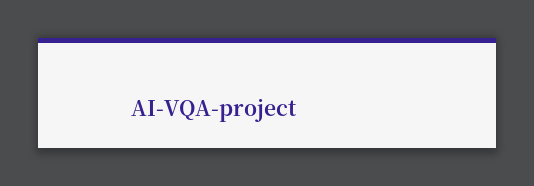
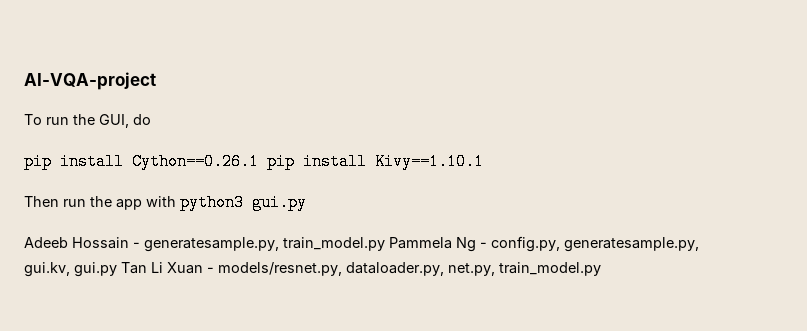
+ To run the GUI, do
+ pip install Cython==0.26.1 pip install Kivy==1.10.1
+ Then run the app with python3 gui.py
+ Adeeb Hossain - generatesample.py, train_model.py Pammela Ng - config.py, generatesample.py, gui.kv, gui.py Tan Li Xuan - models/resnet.py, dataloader.py, net.py, train_model.py

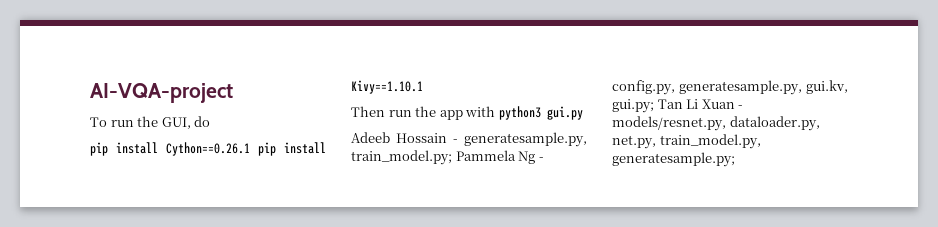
- Adeeb Hossain - generatesample.py, train_model.py Pammela Ng - config.py, generatesample.py, gui.kv, gui.py Tan Li Xuan - models/resnet.py, dataloader.py, net.py, train_model.py
+ Adeeb Hossain - generatesample.py, train_model.py; Pammela Ng - config.py, generatesample.py, gui.kv, gui.py; Tan Li Xuan - models/resnet.py, dataloader.py, net.py, train_model.py, generatesample.py;

